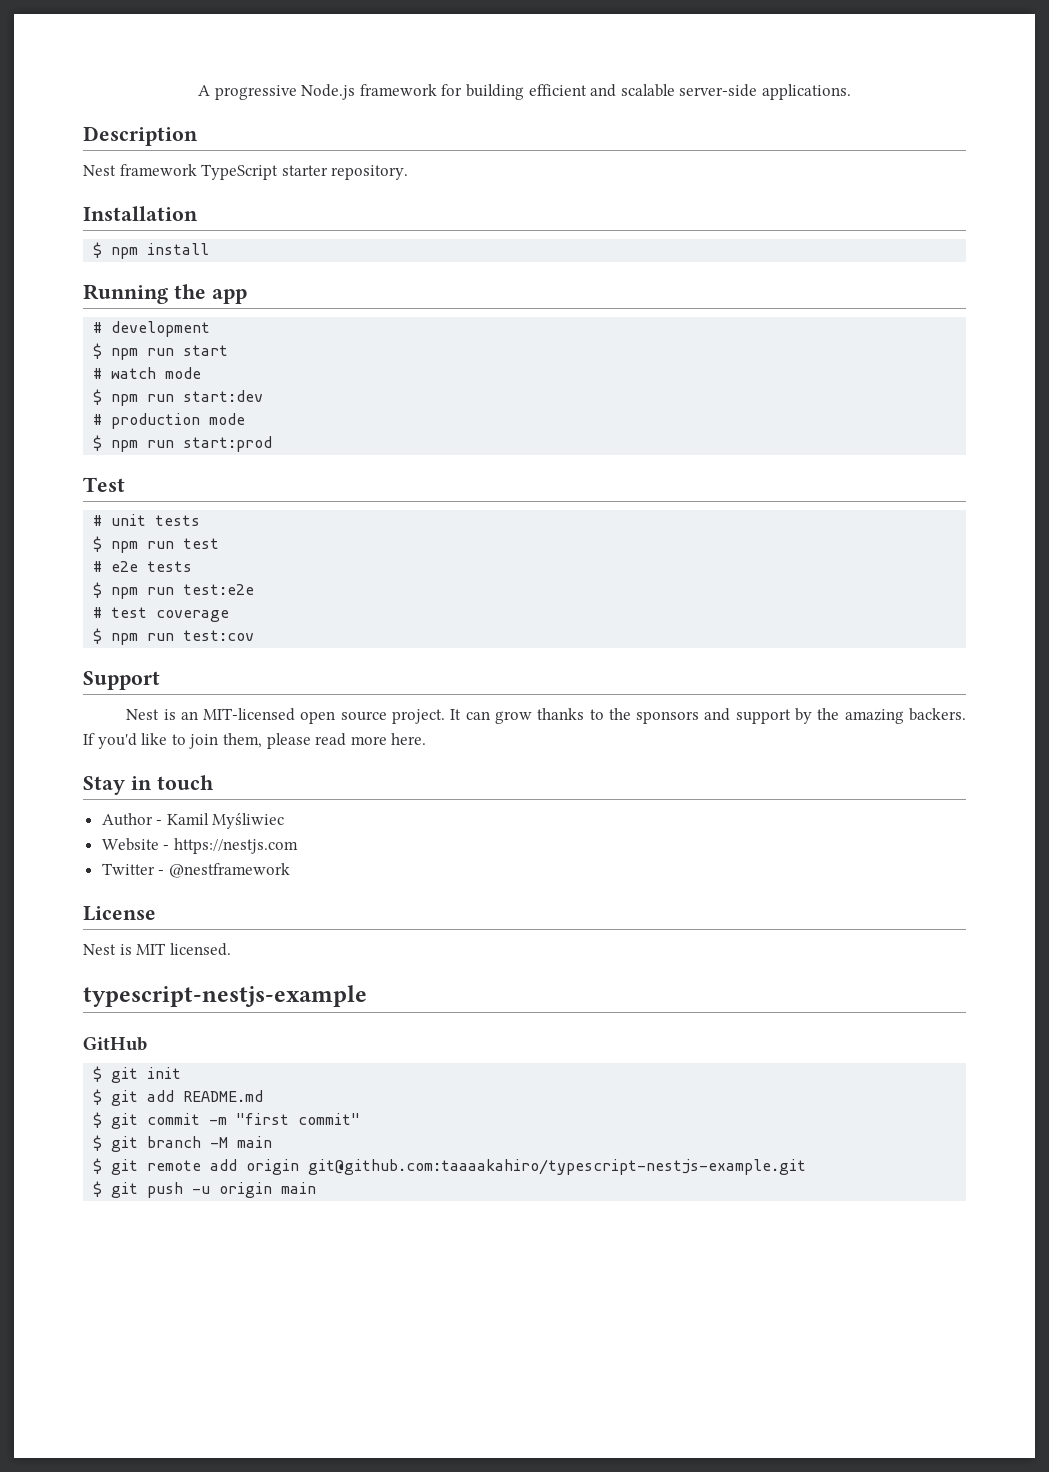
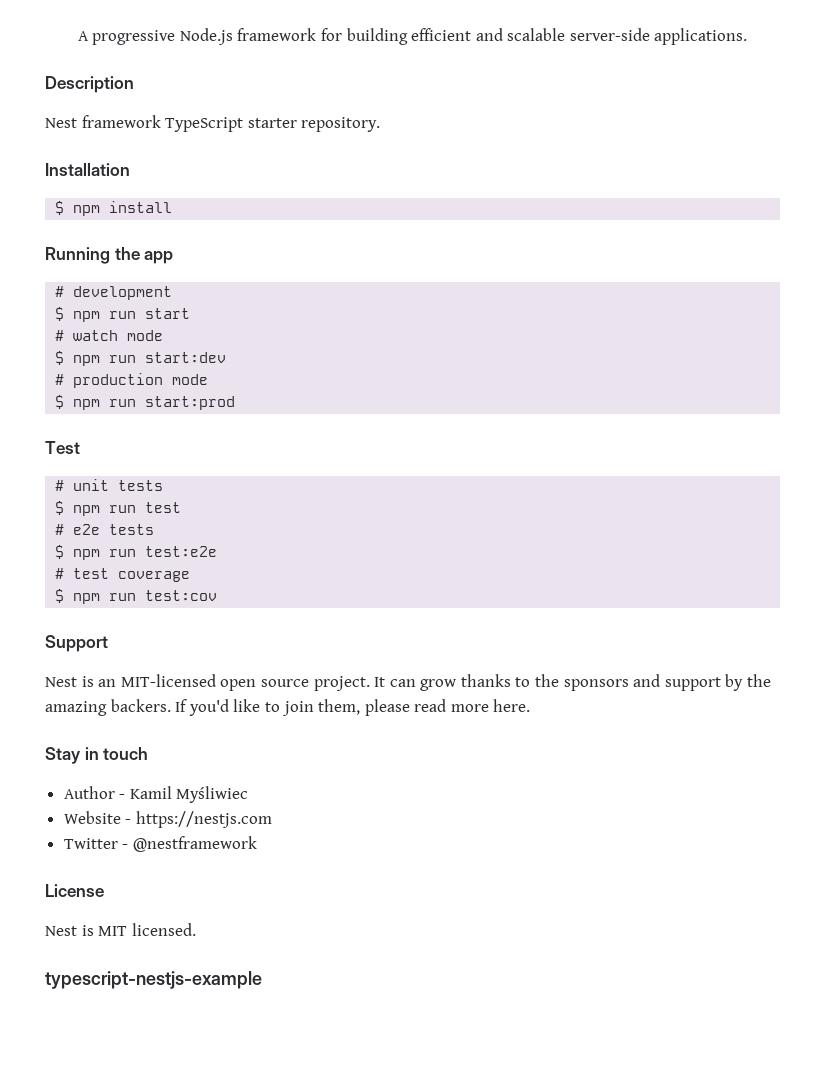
- GitHub
- $ git init
- $ git add README.md
- $ git commit -m "first commit"
- $ git branch -M main
- $ git remote add origin git@github.com:taaaakahiro/typescript-nestjs-example.git
- $ git push -u origin main

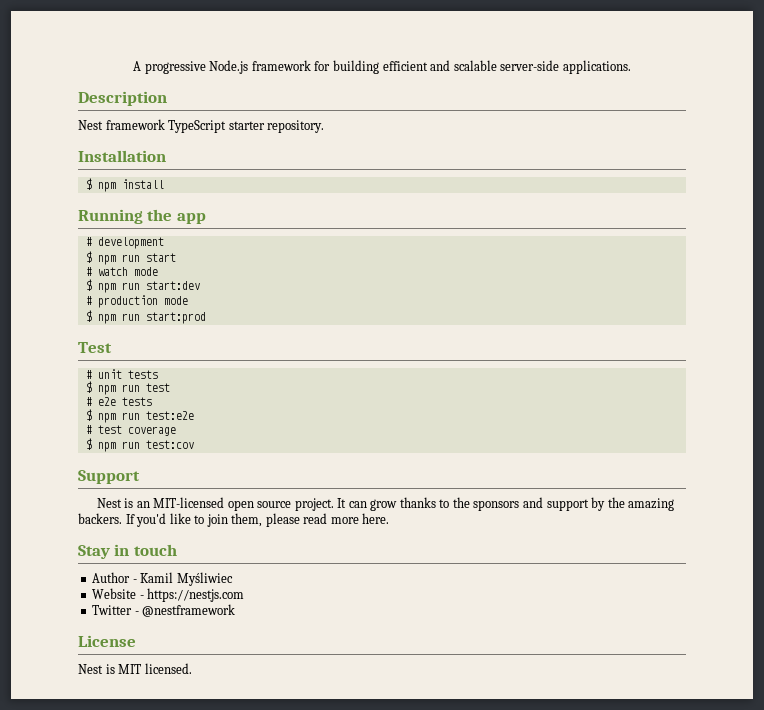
- typescript-nestjs-example

